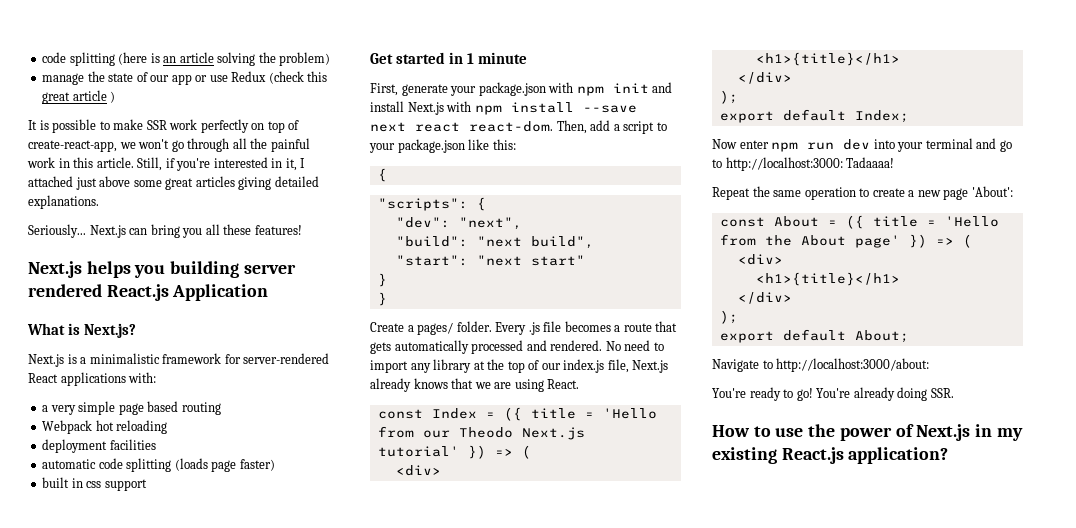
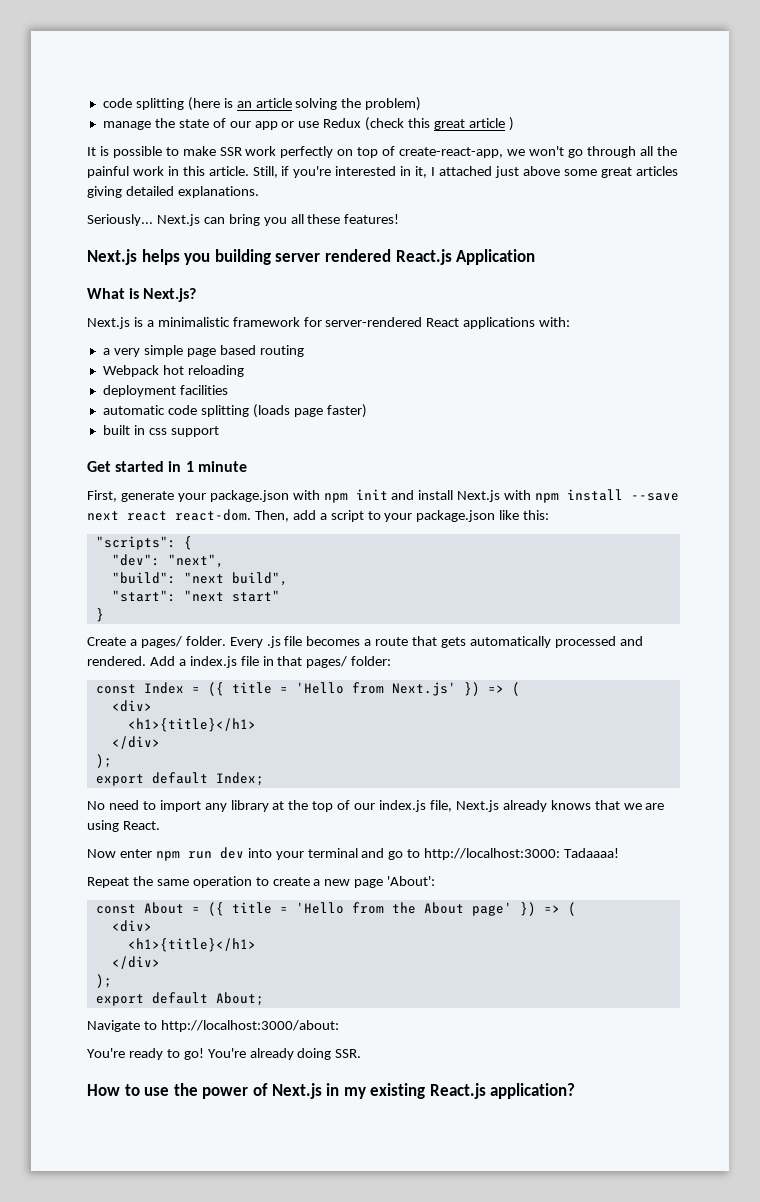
  Then, add a script to your package.json like this:
- {
  "start": "next start"
- }
- Every .js file becomes a route that gets automatically processed and rendered. No need to import any library at the top of our index.js file, Next.js already knows that we are using React.
+ Every .js file becomes a route that gets automatically processed and rendered. Add a index.js file in that pages/ folder:
+ const Index = ({ title = 'Hello from Next.js' }) => (
+ <div>
+ <h1>{title}</h1>
+ </div>
+ );
+ export default Index;
+ No need to import any library at the top of our index.js file, Next.js already knows that we are using React.
- const Index = ({ title = 'Hello from our Theodo Next.js tutorial' }) => (
- <div>
- <h1>{title}</h1>
- </div>
- );
- export default Index;

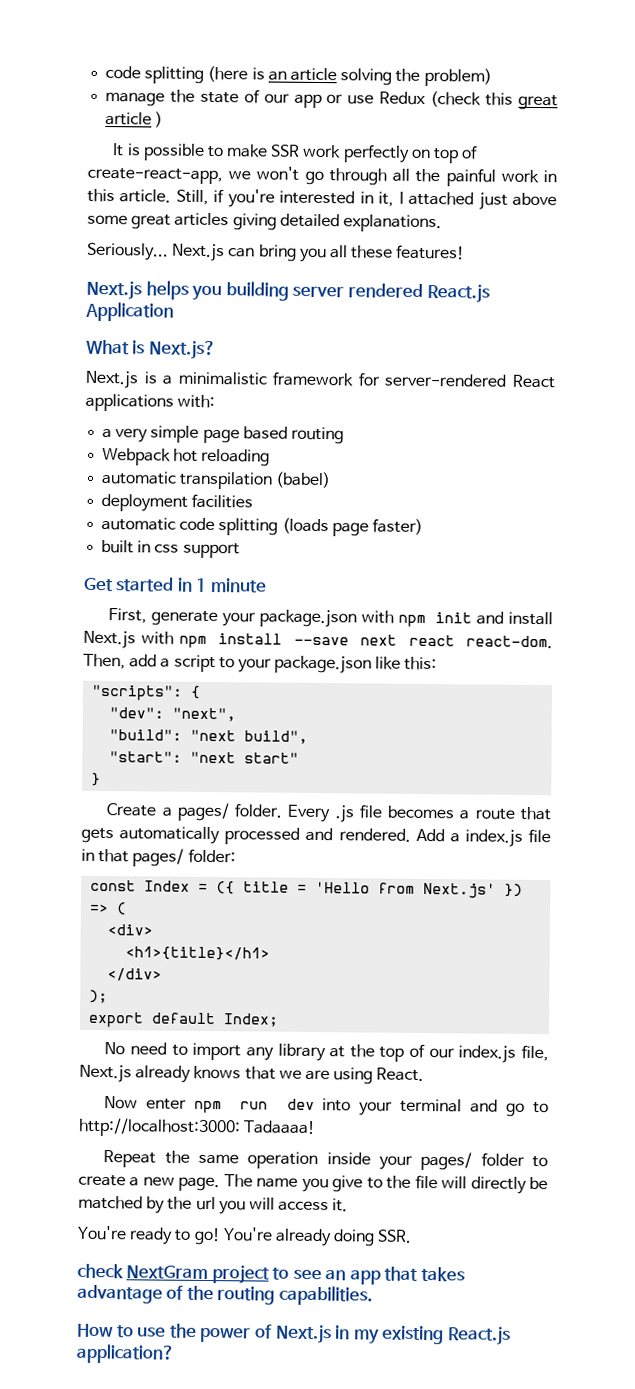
+ automatic transpilation (babel)
- Repeat the same operation to create a new page 'About':
- const About = ({ title = 'Hello from the About page' }) => (
- <div>
- <h1>{title}</h1>
- </div>
- );
- export default About;
- Navigate to http://localhost:3000/about:
+ Repeat the same operation inside your pages/ folder to create a new page. The name you give to the file will directly be matched by the url you will access it.
+ check NextGram project to see an app that takes advantage of the routing capabilities.

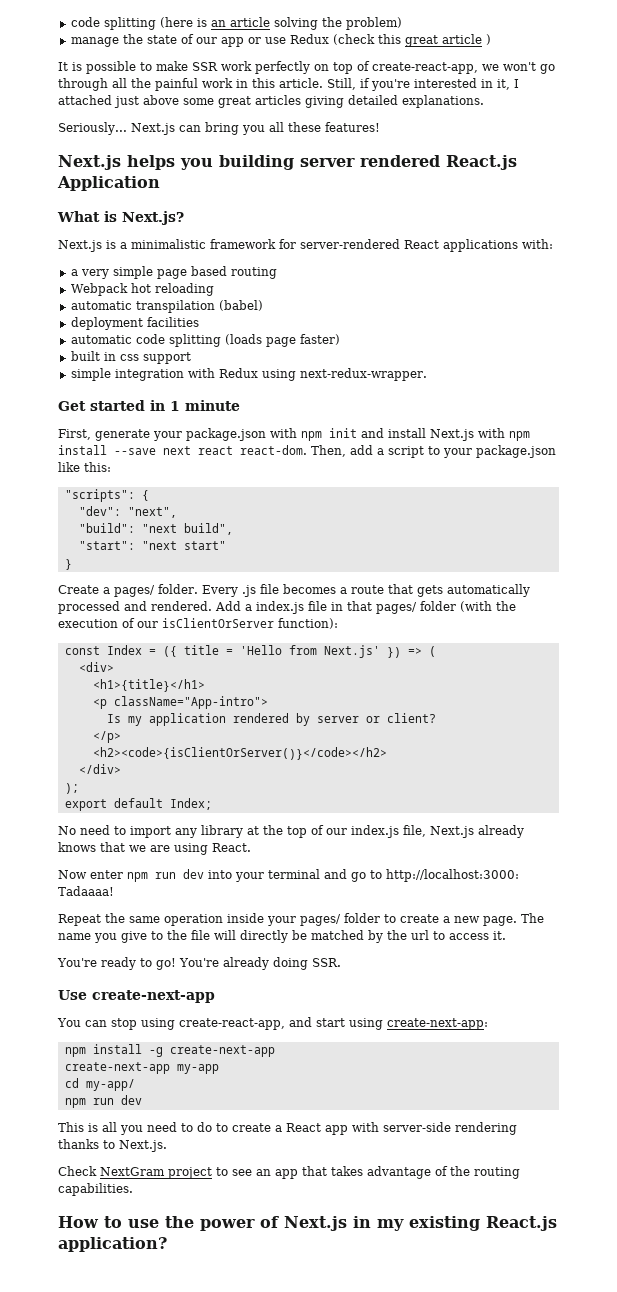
+ simple integration with Redux using next-redux-wrapper.
- Add a index.js file in that pages/ folder:
+ Add a index.js file in that pages/ folder (with the execution of our isClientOrServer function):
+ <p className="App-intro">
+ Is my application rendered by server or client?
+ </p>
+ <h2><code>{isClientOrServer()}</code></h2>
- The name you give to the file will directly be matched by the url you will access it.
+ The name you give to the file will directly be matched by the url to access it.
- check NextGram project to see an app that takes advantage of the routing capabilities.
+ Use create-next-app
+ You can stop using create-react-app, and start using create-next-app:
+ npm install -g create-next-app
+ create-next-app my-app
+ cd my-app/
+ npm run dev
+ This is all you need to do to create a React app with server-side rendering thanks to Next.js.
+ Check NextGram project to see an app that takes advantage of the routing capabilities.

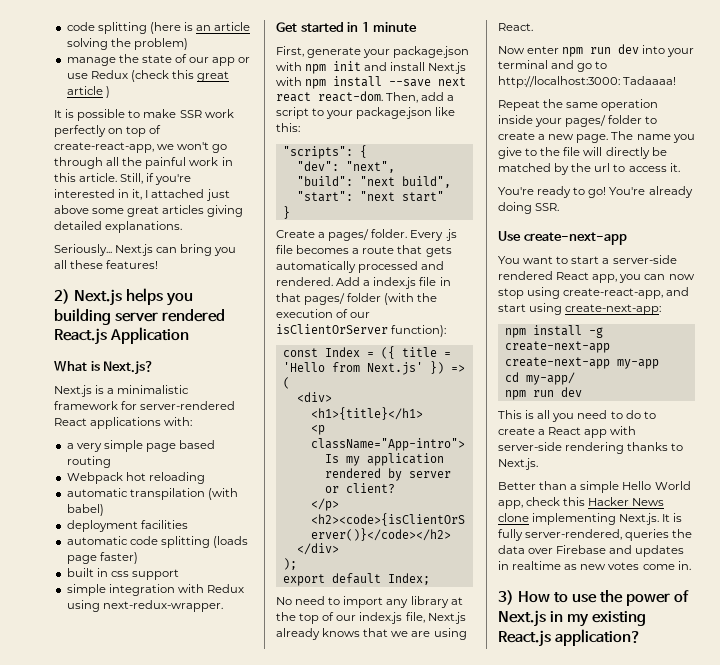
- Next.js helps you building server rendered React.js Application
+ 2) Next.js helps you building server rendered React.js Application
- automatic transpilation (babel)
+ automatic transpilation (with babel)
- You can stop using create-react-app, and start using create-next-app:
+ You want to start a server-side rendered React app, you can now stop using create-react-app, and start using create-next-app:
- Check NextGram project to see an app that takes advantage of the routing capabilities.
- How to use the power of Next.js in my existing React.js application?
+ Better than a simple Hello World app, check this Hacker News clone implementing Next.js. It is fully server-rendered, queries the data over Firebase and updates in realtime as new votes come in.
+ 3) How to use the power of Next.js in my existing React.js application?

